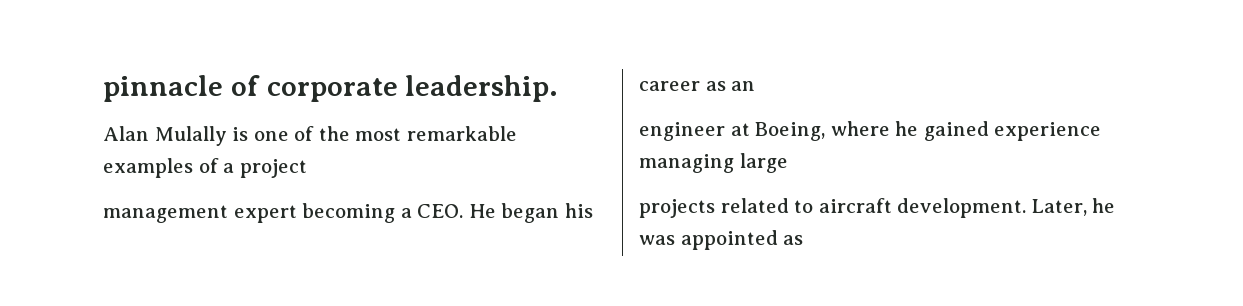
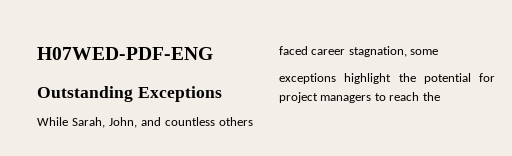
- pinnacle of corporate leadership.
- Alan Mulally is one of the most remarkable examples of a project
- management expert becoming a CEO. He began his career as an
- engineer at Boeing, where he gained experience managing large
- projects related to aircraft development. Later, he was appointed as
+ H07WED-PDF-ENG
+ Outstanding Exceptions
+ While Sarah, John, and countless others faced career stagnation, some
+ exceptions highlight the potential for project managers to reach the

